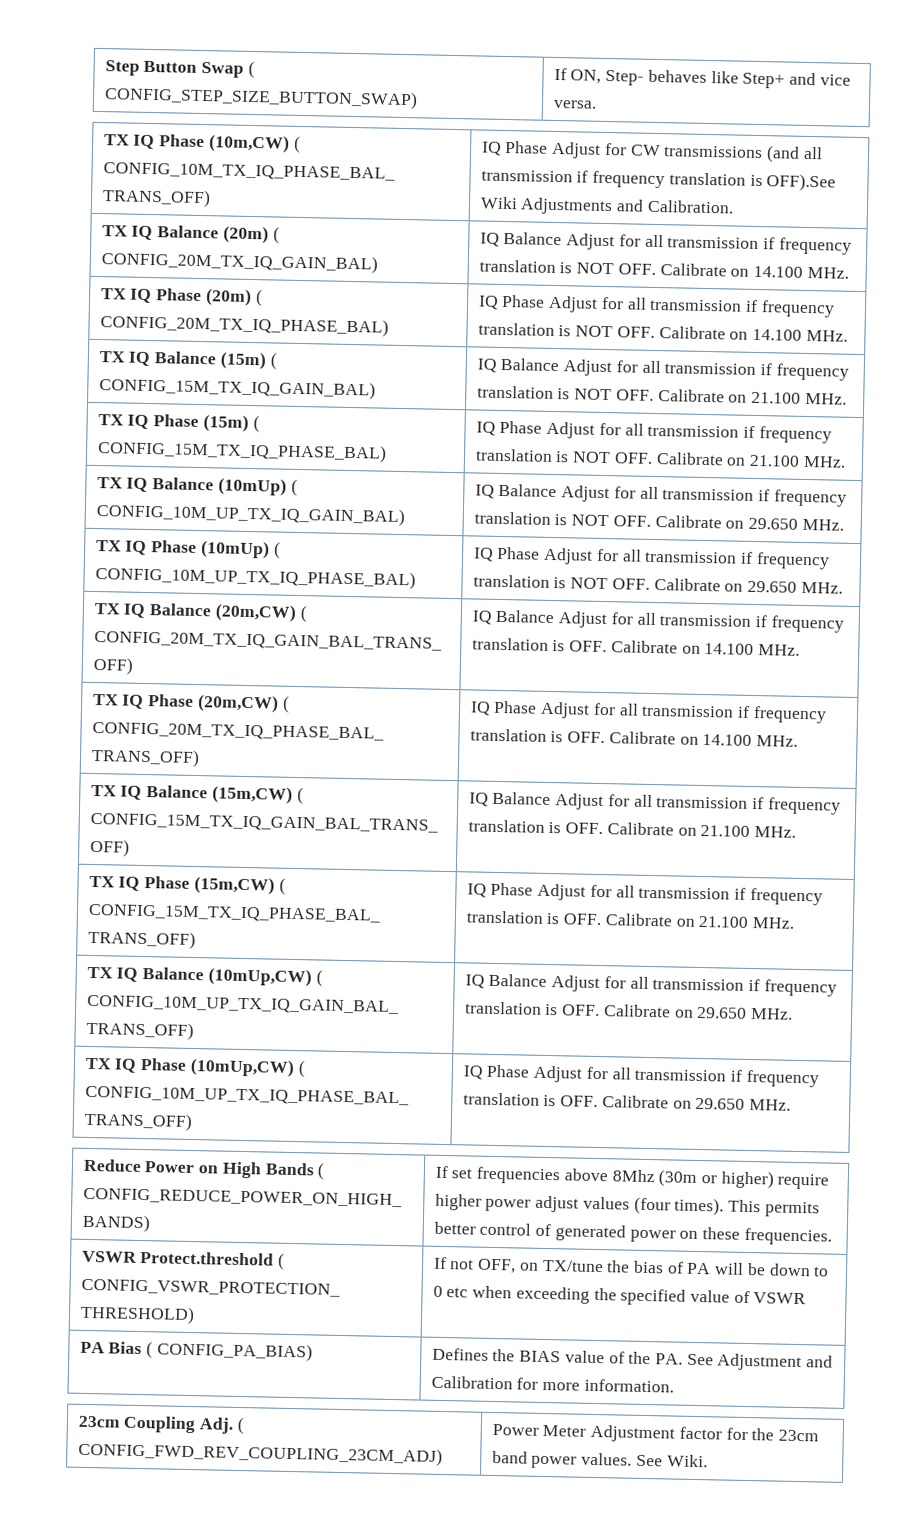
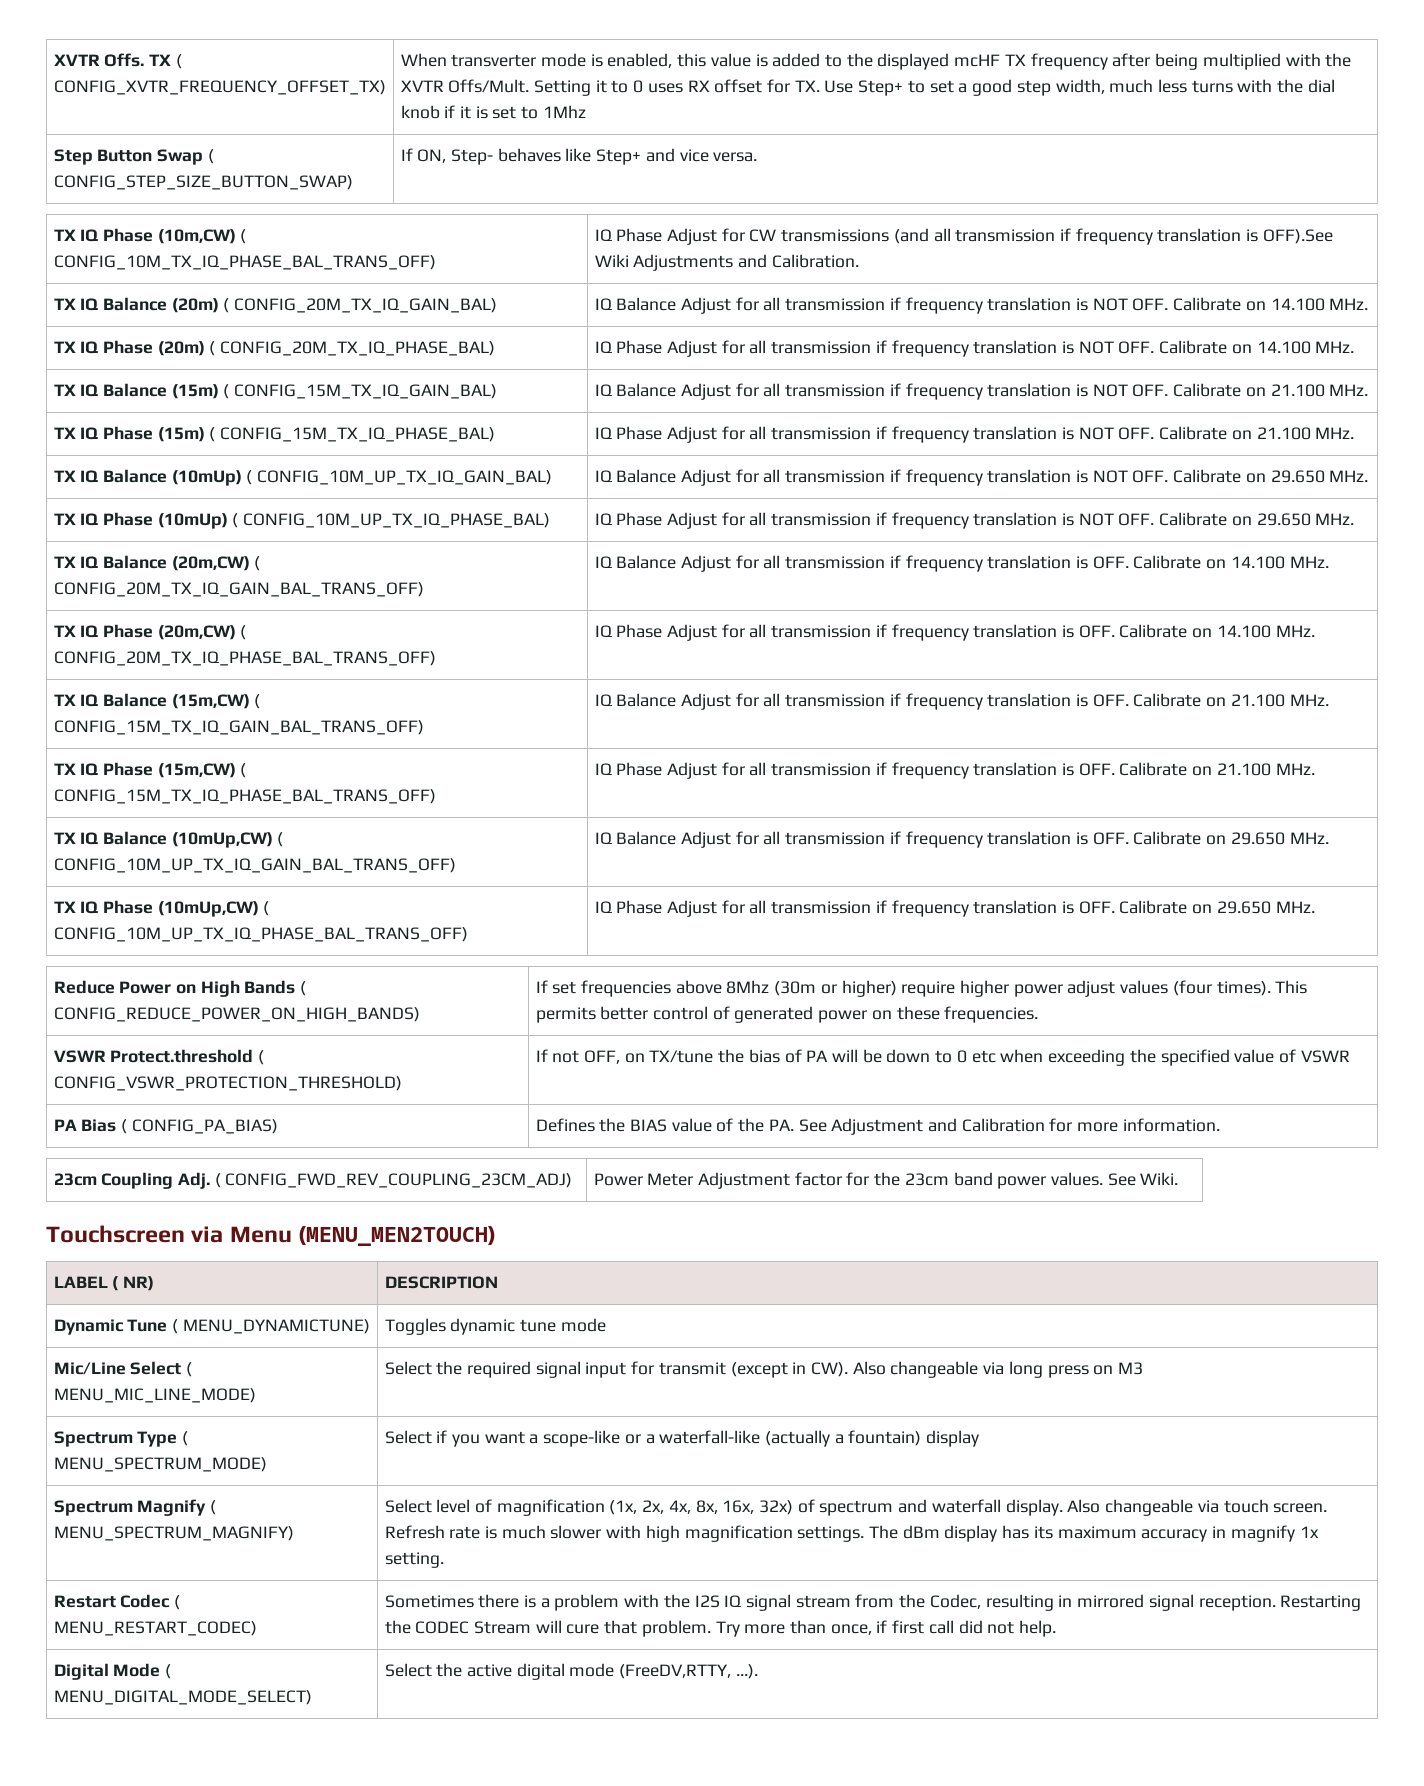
+ XVTR Offs. TX ( CONFIG_XVTR_FREQUENCY_OFFSET_TX) | When transverter mode is enabled, this value is added to the displayed mcHF TX frequency after being multiplied with the XVTR Offs/Mult. Setting it to 0 uses RX offset for TX. Use Step+ to set a good step width, much less turns with the dial knob if it is set to 1Mhz
+ Touchscreen via Menu (MENU_MEN2TOUCH)
+ LABEL ( NR) | DESCRIPTION
+ Dynamic Tune ( MENU_DYNAMICTUNE) | Toggles dynamic tune mode
+ Mic/Line Select ( MENU_MIC_LINE_MODE) | Select the required signal input for transmit (except in CW). Also changeable via long press on M3
+ Spectrum Type ( MENU_SPECTRUM_MODE) | Select if you want a scope-like or a waterfall-like (actually a fountain) display
+ Spectrum Magnify ( MENU_SPECTRUM_MAGNIFY) | Select level of magnification (1x, 2x, 4x, 8x, 16x, 32x) of spectrum and waterfall display. Also changeable via touch screen. Refresh rate is much slower with high magnification settings. The dBm display has its maximum accuracy in magnify 1x setting.
+ Restart Codec ( MENU_RESTART_CODEC) | Sometimes there is a problem with the I2S IQ signal stream from the Codec, resulting in mirrored signal reception. Restarting the CODEC Stream will cure that problem. Try more than once, if first call did not help.
+ Digital Mode ( MENU_DIGITAL_MODE_SELECT) | Select the active digital mode (FreeDV,RTTY, ...).

